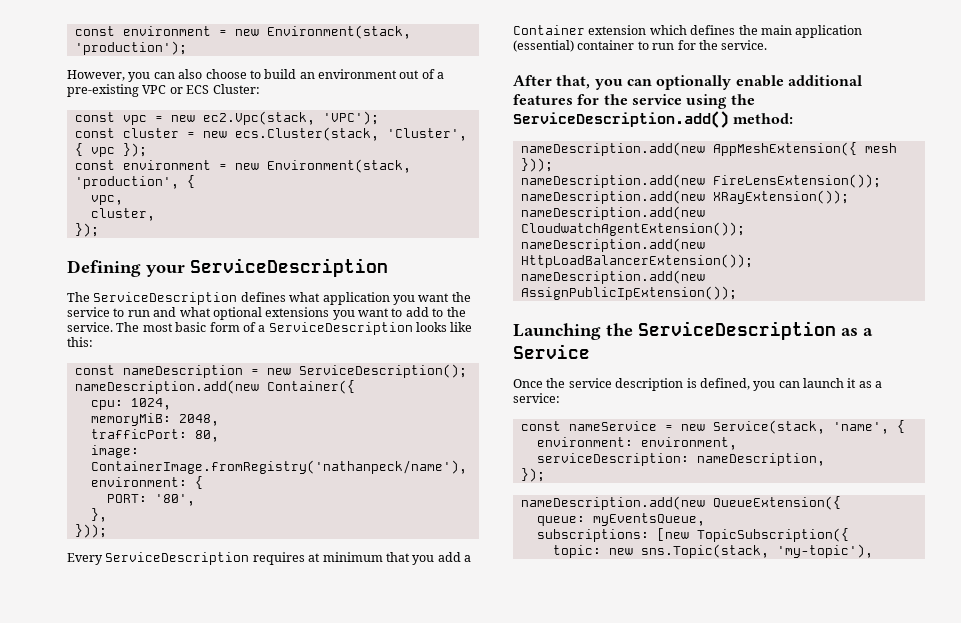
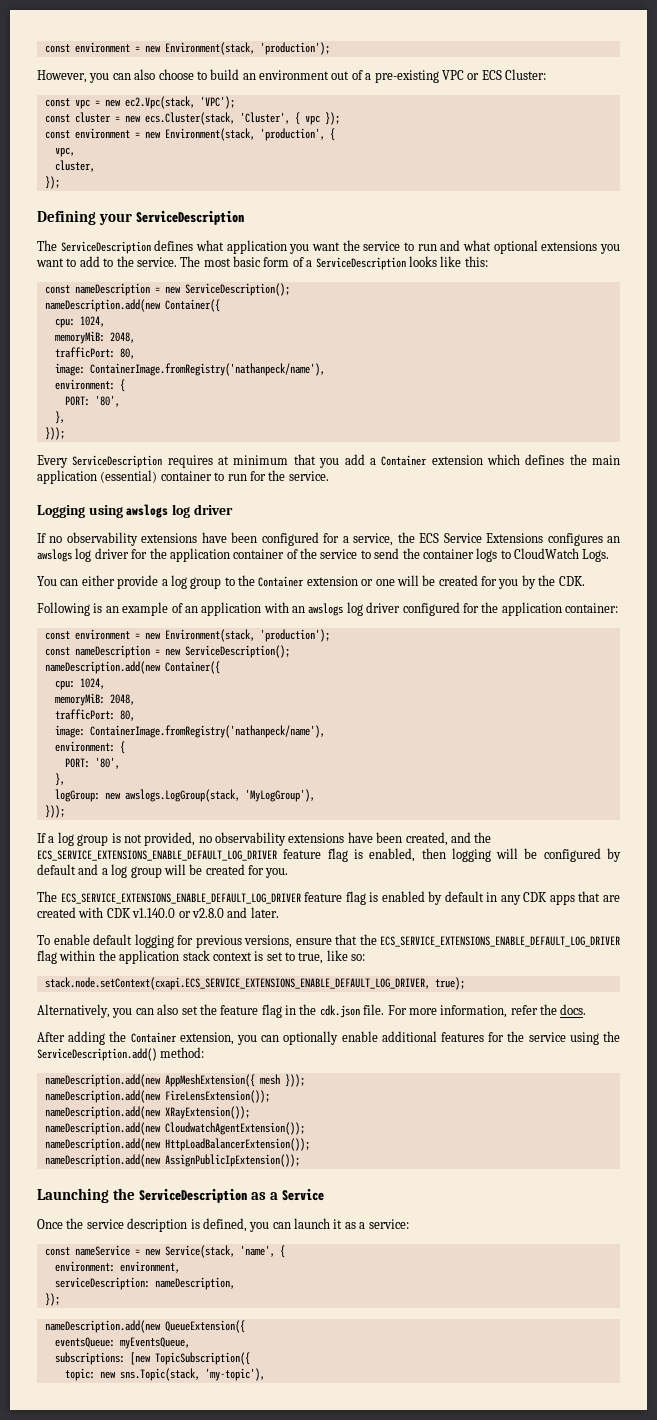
- After that, you can optionally enable additional features for the service using the ServiceDescription.add() method:
+ Logging using awslogs log driver
+ If no observability extensions have been configured for a service, the ECS Service Extensions configures an awslogs log driver for the application container of the service to send the container logs to CloudWatch Logs.
+ You can either provide a log group to the Container extension or one will be created for you by the CDK.
+ Following is an example of an application with an awslogs log driver configured for the application container:
+ const environment = new Environment(stack, 'production');
+ const nameDescription = new ServiceDescription();
+ nameDescription.add(new Container({
+ cpu: 1024,
+ memoryMiB: 2048,
+ trafficPort: 80,
+ image: ContainerImage.fromRegistry('nathanpeck/name'),
+ environment: {
+ PORT: '80',
+ },
+ logGroup: new awslogs.LogGroup(stack, 'MyLogGroup'),
+ }));
+ If a log group is not provided, no observability extensions have been created, and the ECS_SERVICE_EXTENSIONS_ENABLE_DEFAULT_LOG_DRIVER feature flag is enabled, then logging will be configured by default and a log group will be created for you.
+ The ECS_SERVICE_EXTENSIONS_ENABLE_DEFAULT_LOG_DRIVER feature flag is enabled by default in any CDK apps that are created with CDK v1.140.0 or v2.8.0 and later.
+ To enable default logging for previous versions, ensure that the ECS_SERVICE_EXTENSIONS_ENABLE_DEFAULT_LOG_DRIVER flag within the application stack context is set to true, like so:
+ stack.node.setContext(cxapi.ECS_SERVICE_EXTENSIONS_ENABLE_DEFAULT_LOG_DRIVER, true);
+ Alternatively, you can also set the feature flag in the cdk.json file. For more information, refer the docs.
+ After adding the Container extension, you can optionally enable additional features for the service using the ServiceDescription.add() method:
- queue: myEventsQueue,
+ eventsQueue: myEventsQueue,

